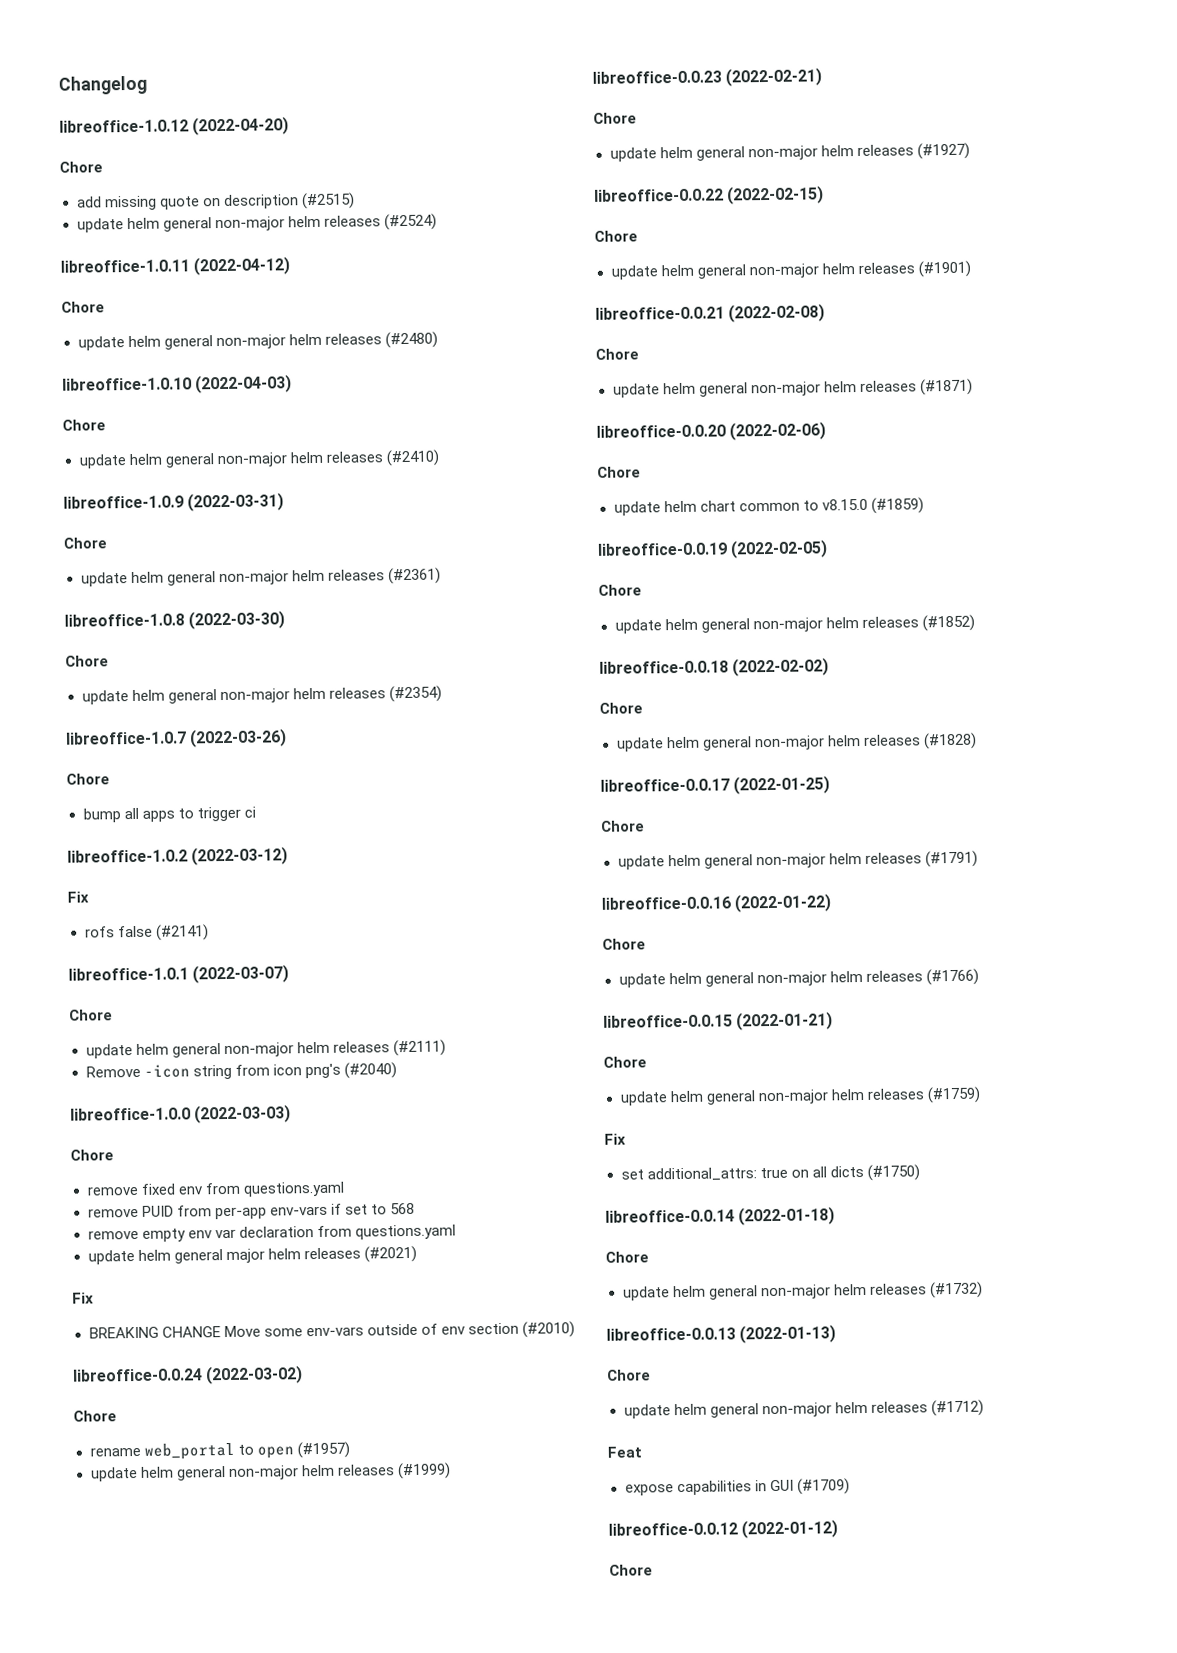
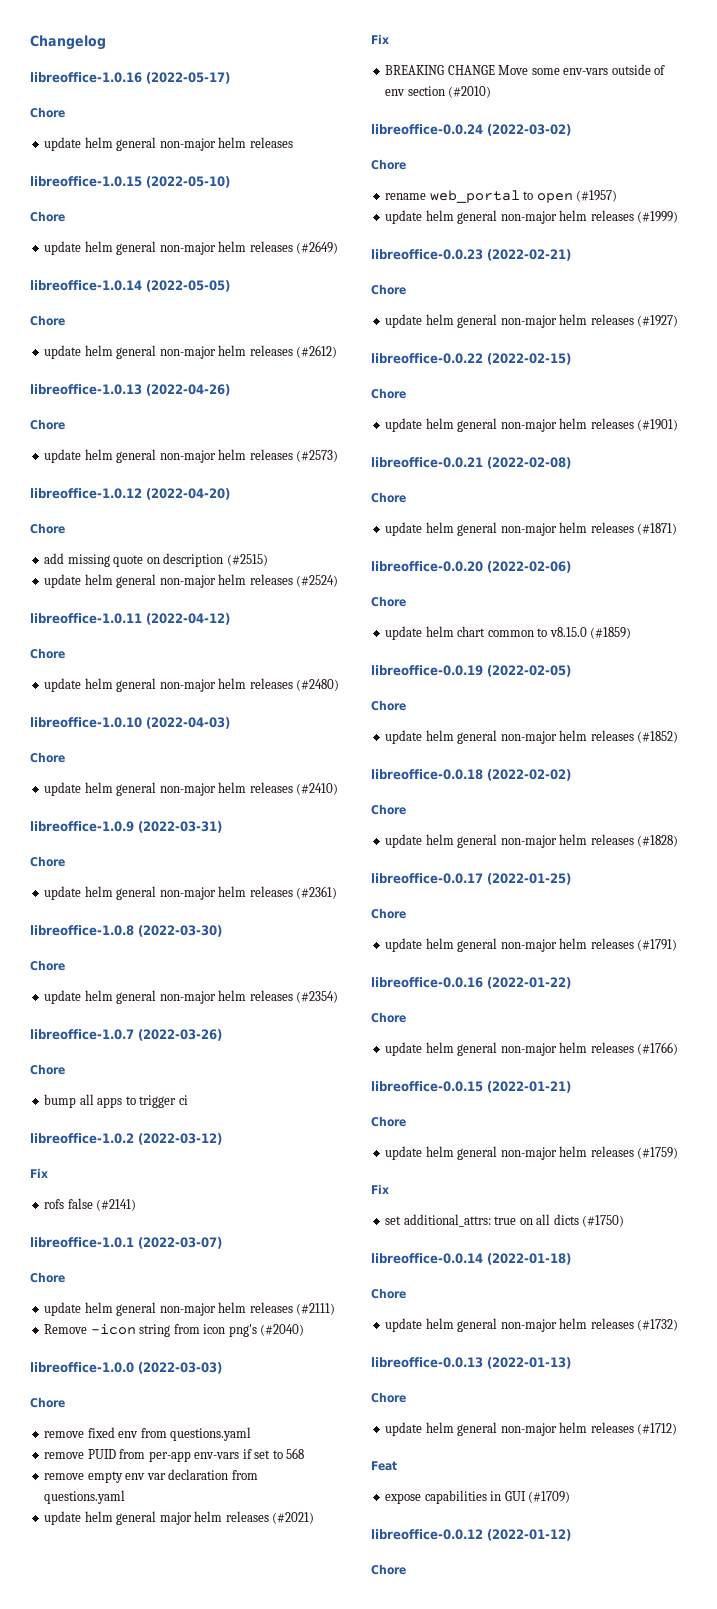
+ libreoffice-1.0.16 (2022-05-17)
+ Chore
+ update helm general non-major helm releases
+ libreoffice-1.0.15 (2022-05-10)
+ Chore
+ update helm general non-major helm releases (#2649)
+ libreoffice-1.0.14 (2022-05-05)
+ Chore
+ update helm general non-major helm releases (#2612)
+ libreoffice-1.0.13 (2022-04-26)
+ Chore
+ update helm general non-major helm releases (#2573)

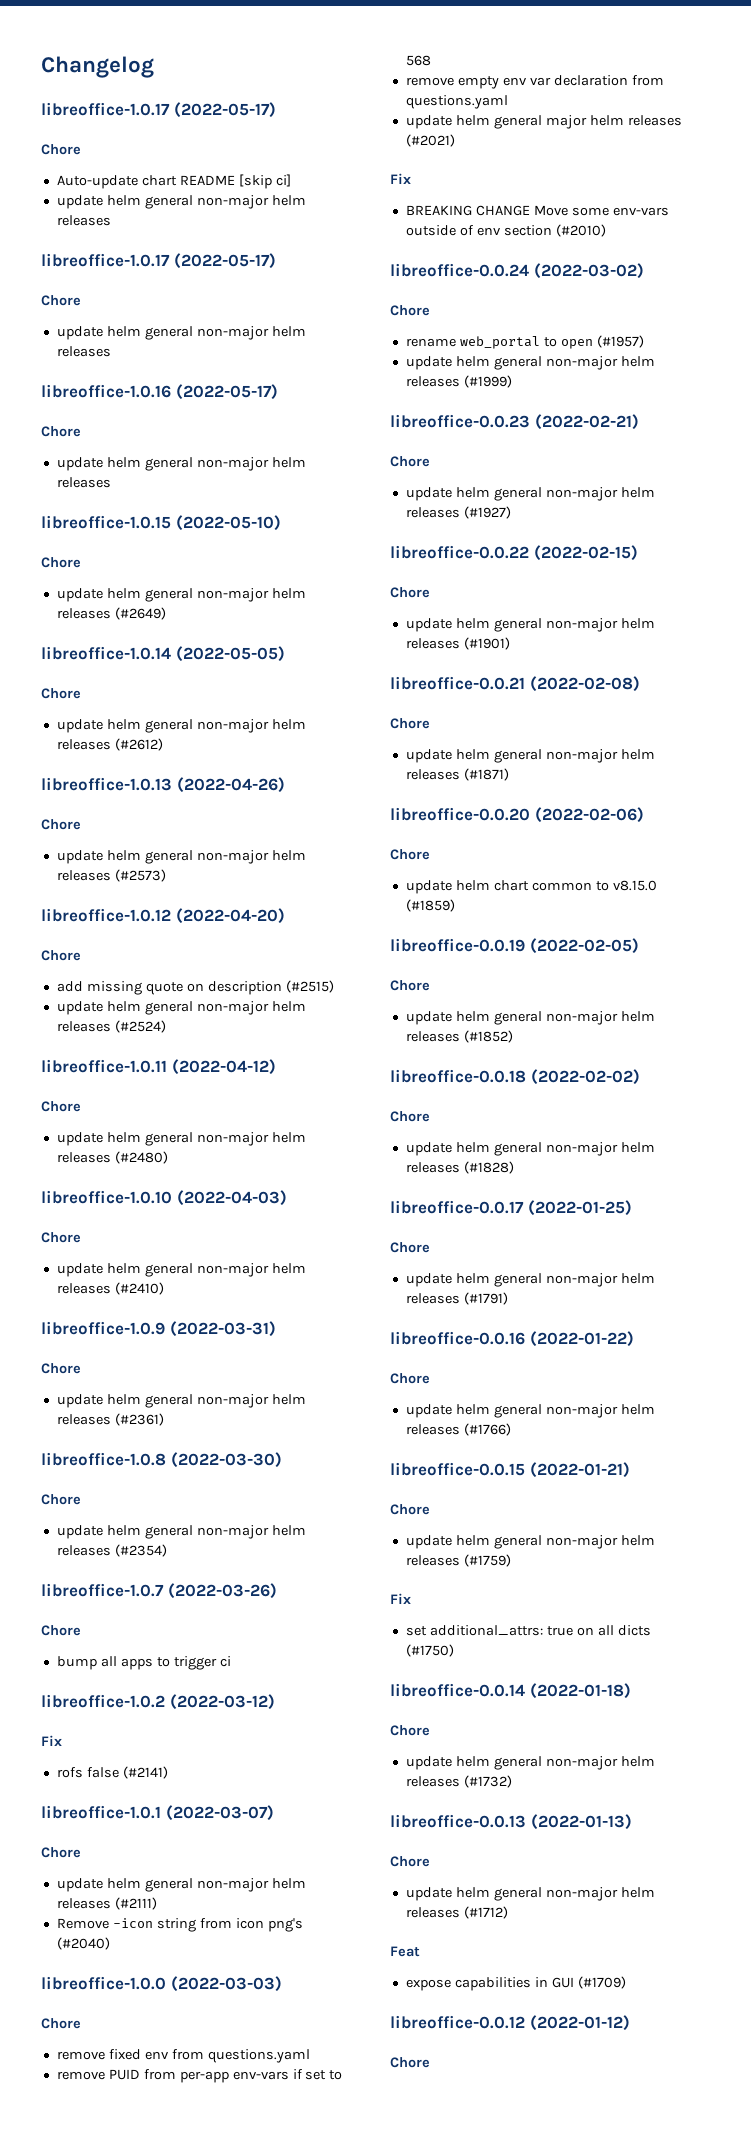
  Changelog
+ libreoffice-1.0.17 (2022-05-17)
+ Chore
+ Auto-update chart README [skip ci]
+ update helm general non-major helm releases
+ libreoffice-1.0.17 (2022-05-17)
+ Chore
+ update helm general non-major helm releases

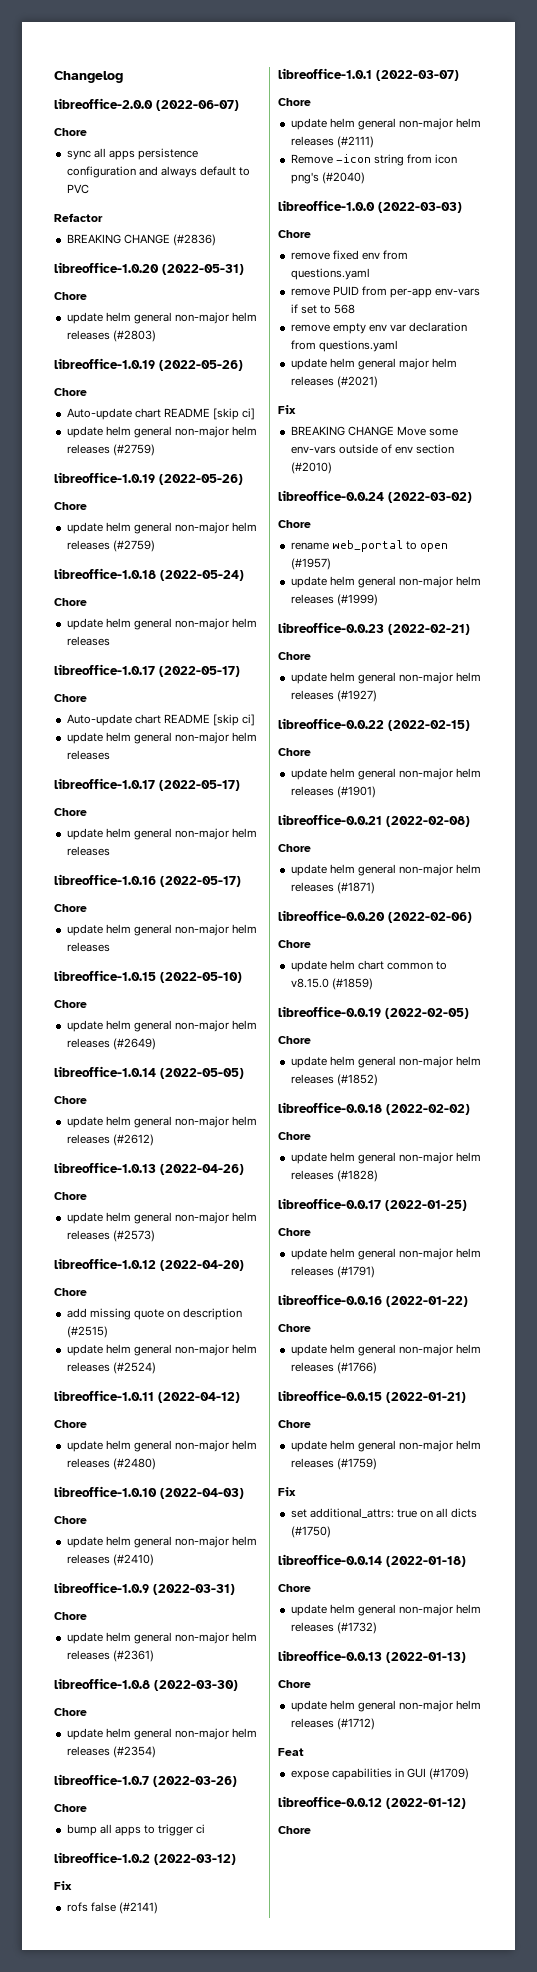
+ libreoffice-2.0.0 (2022-06-07)
+ Chore
+ sync all apps persistence configuration and always default to PVC
+ Refactor
+ BREAKING CHANGE (#2836)
+ libreoffice-1.0.20 (2022-05-31)
+ Chore
+ update helm general non-major helm releases (#2803)
+ libreoffice-1.0.19 (2022-05-26)
+ Chore
+ Auto-update chart README [skip ci]
+ update helm general non-major helm releases (#2759)
+ libreoffice-1.0.19 (2022-05-26)
+ Chore
+ update helm general non-major helm releases (#2759)
+ libreoffice-1.0.18 (2022-05-24)
+ Chore
+ update helm general non-major helm releases

